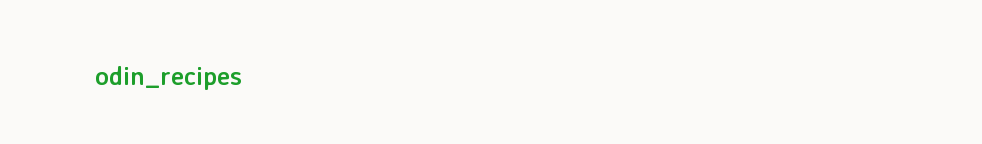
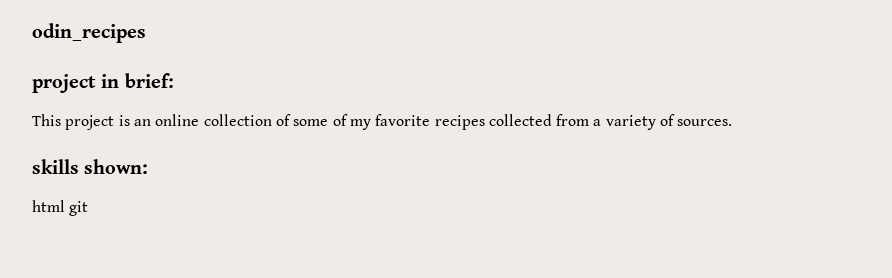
+ project in brief:
+ This project is an online collection of some of my favorite recipes collected from a variety of sources.
+ skills shown:
+ html git

